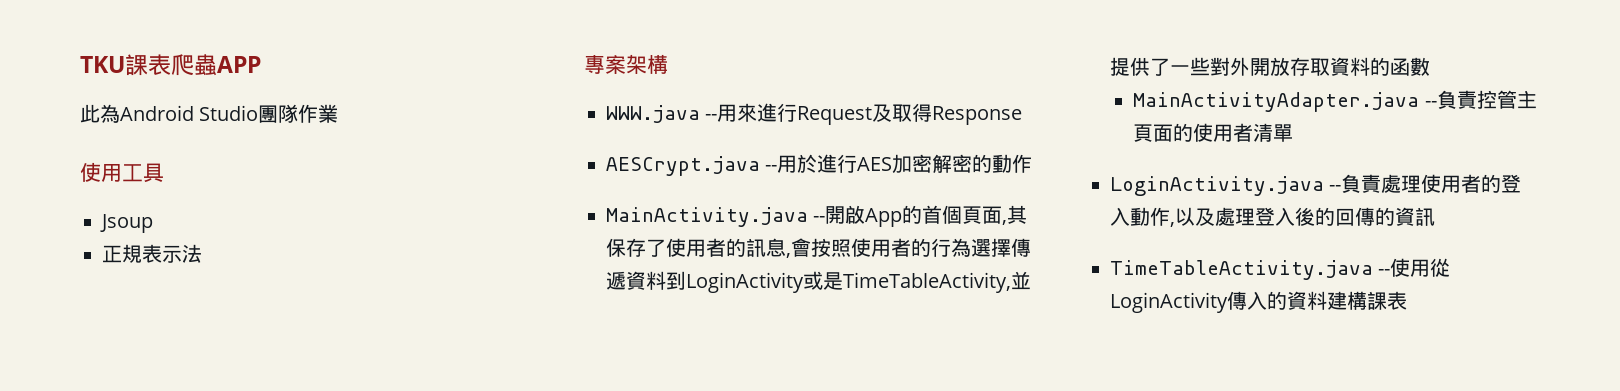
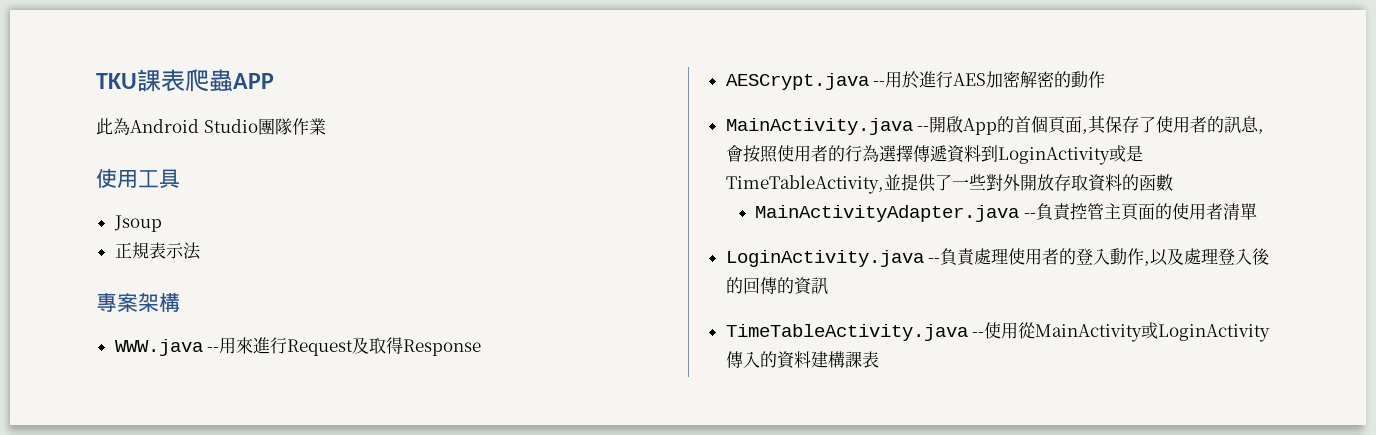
- TimeTableActivity.java --使用從LoginActivity傳入的資料建構課表
+ TimeTableActivity.java --使用從MainActivity或LoginActivity傳入的資料建構課表

